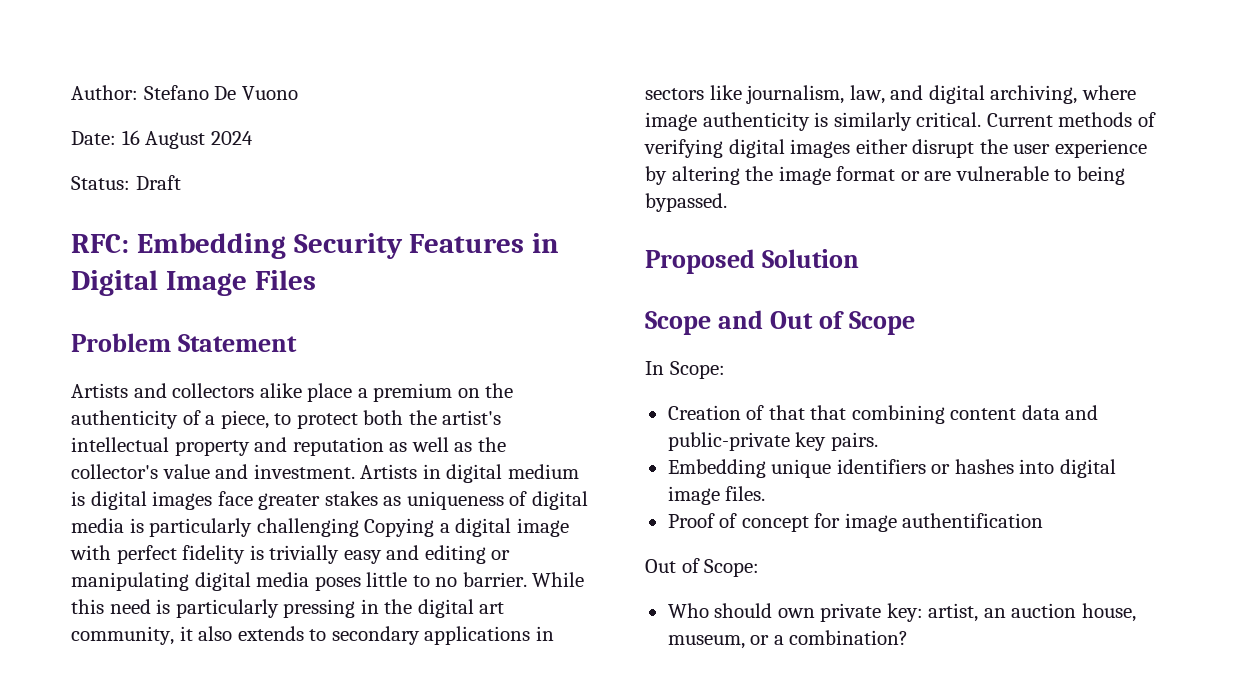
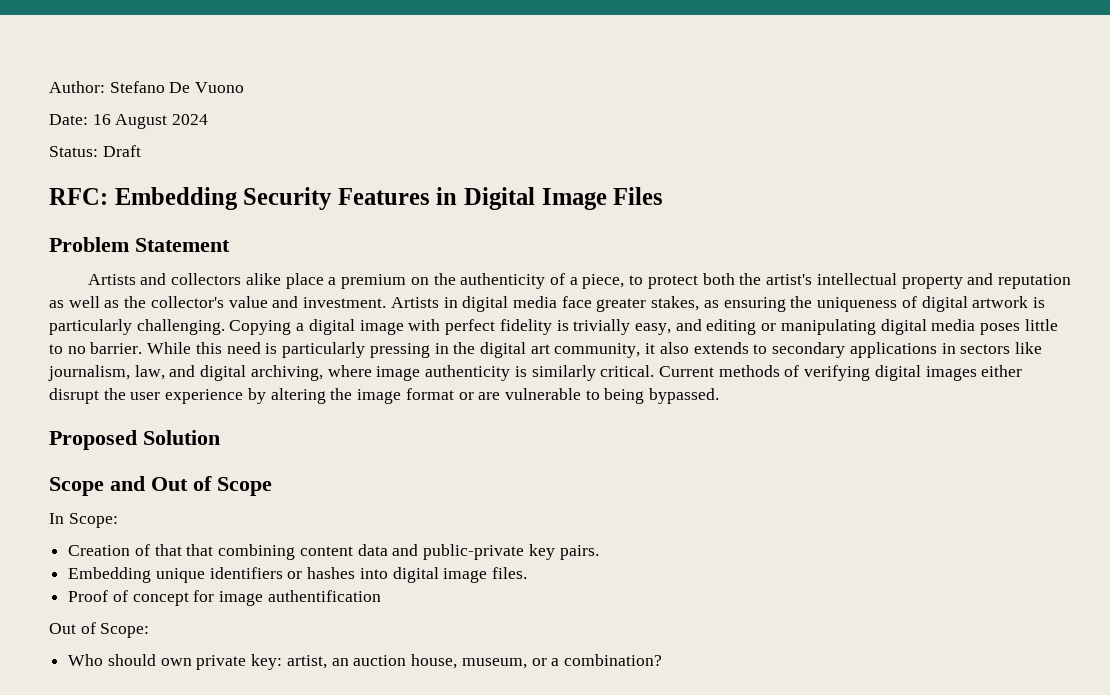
- Artists in digital medium is digital images face greater stakes as uniqueness of digital media is particularly challenging Copying a digital image with perfect fidelity is trivially easy and editing or manipulating digital media poses little to no barrier.
+ Artists in digital media face greater stakes, as ensuring the uniqueness of digital artwork is particularly challenging. Copying a digital image with perfect fidelity is trivially easy, and editing or manipulating digital media poses little to no barrier.

